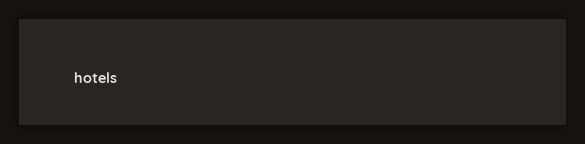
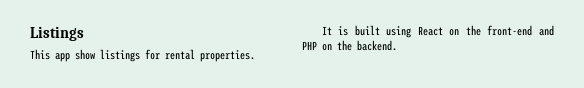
- hotels
+ Listings
+ This app show listings for rental properties.
+ It is built using React on the front-end and PHP on the backend.

